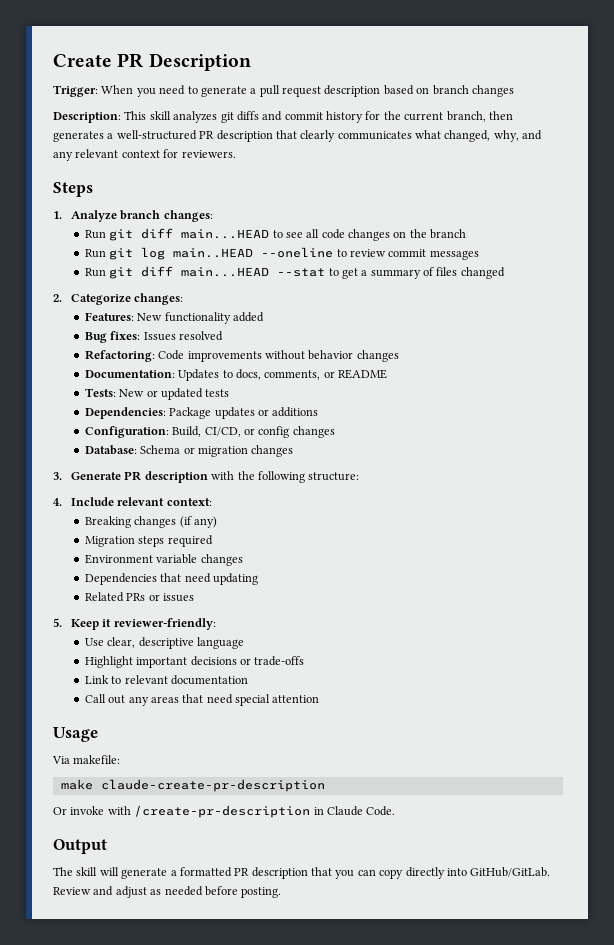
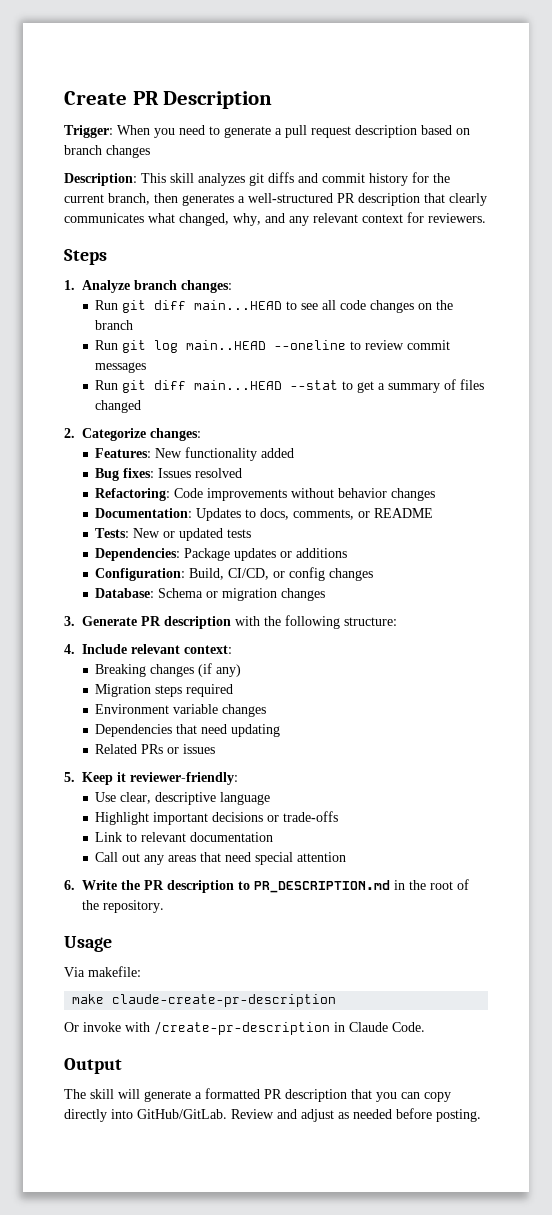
+ 6. Write the PR description to PR_DESCRIPTION.md in the root of the repository.

